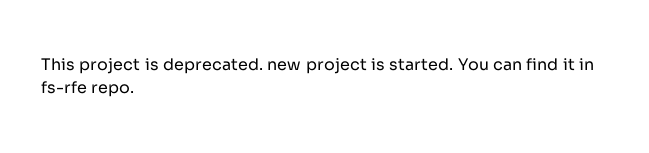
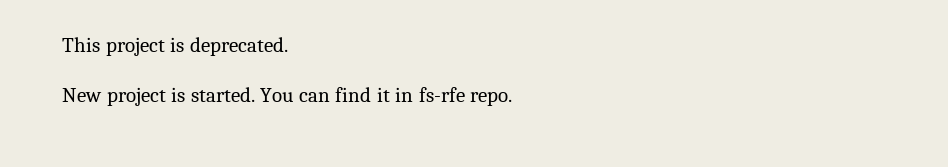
- This project is deprecated. new project is started.
+ This project is deprecated.
+ New project is started.

